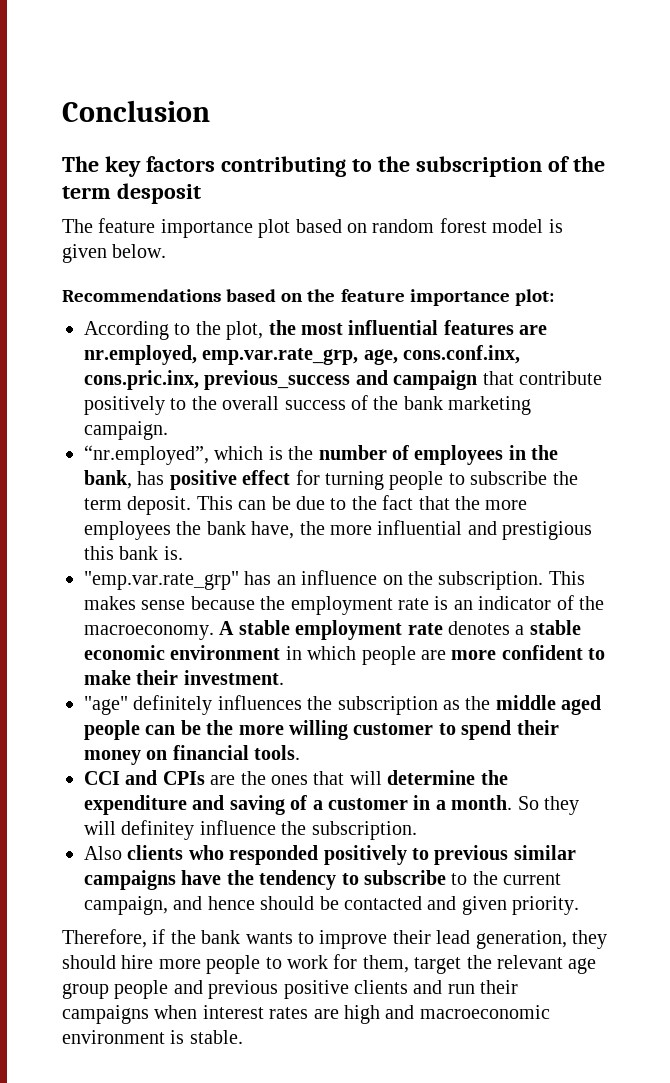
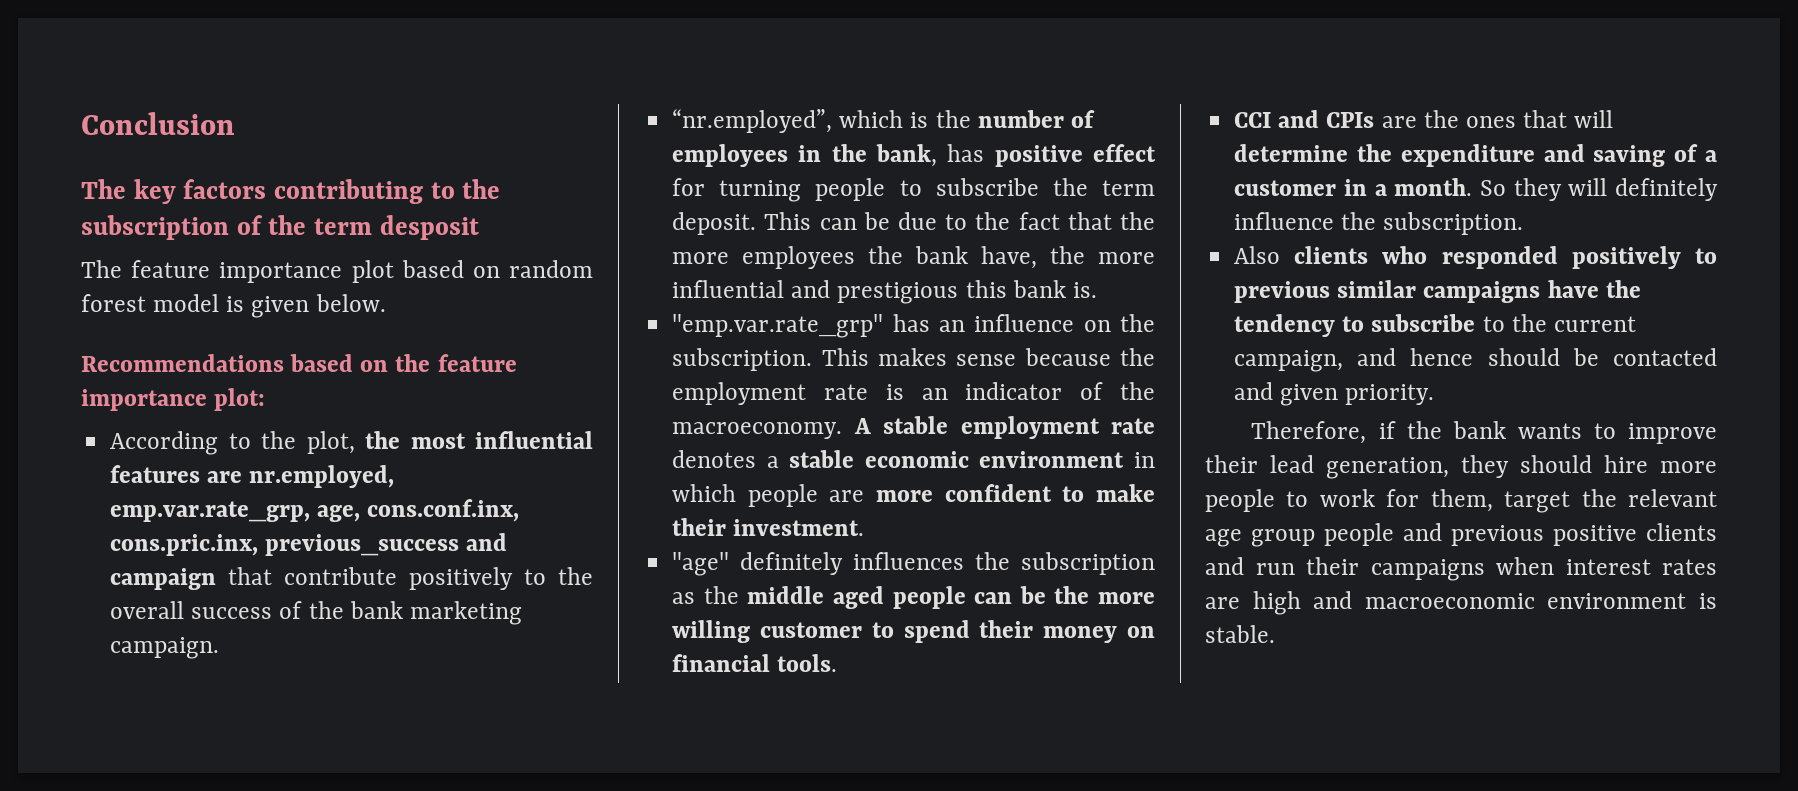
- So they will definitey influence the subscription.
+ So they will definitely influence the subscription.

